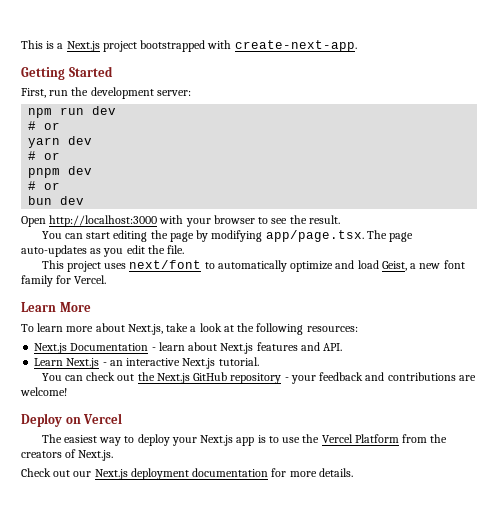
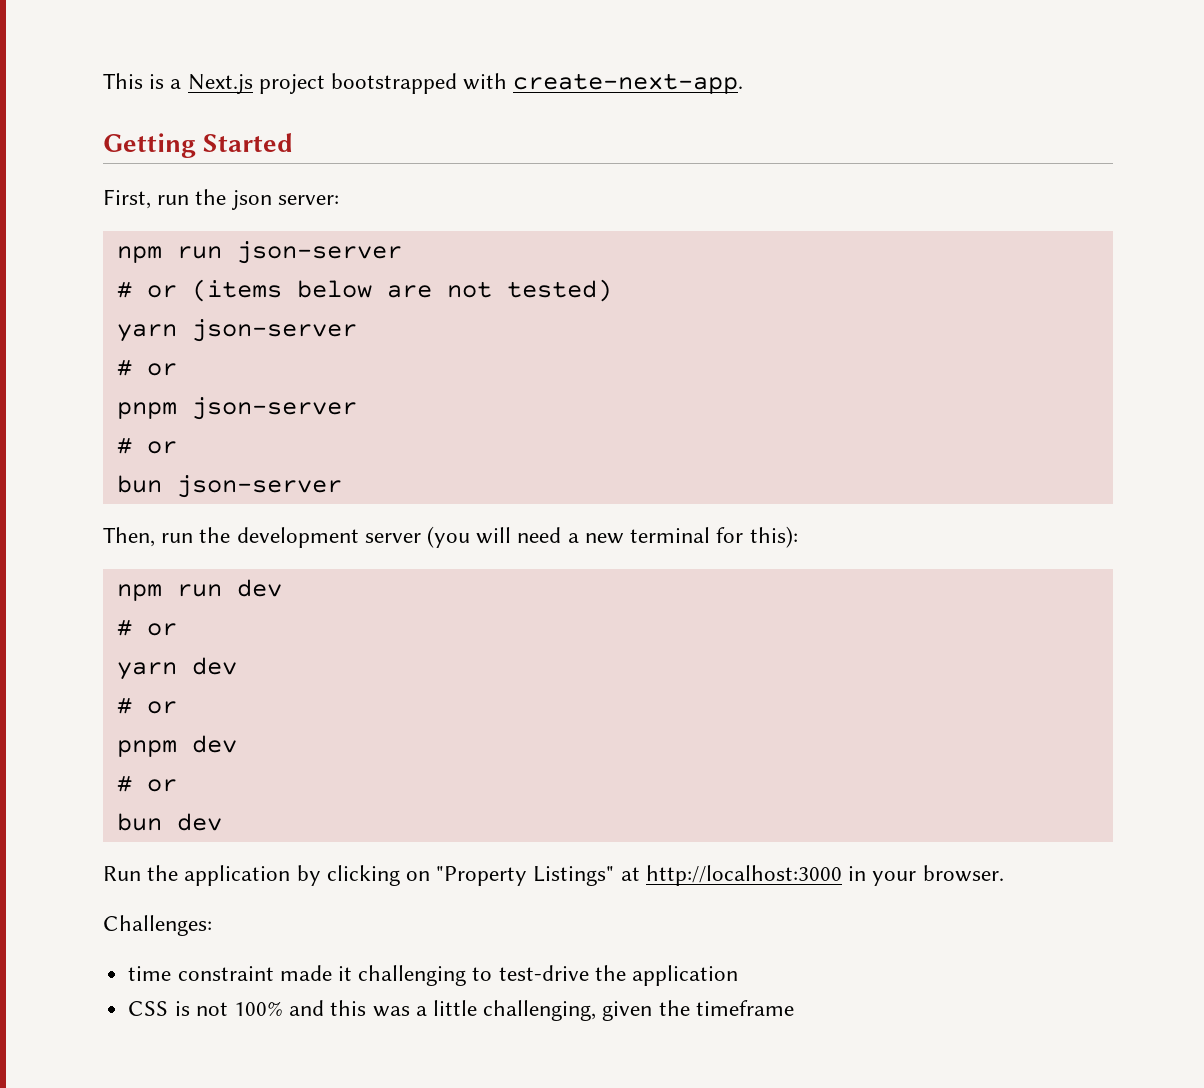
- First, run the development server:
+ First, run the json server:
+ npm run json-server
+ # or (items below are not tested)
+ yarn json-server
+ # or
+ pnpm json-server
+ # or
+ bun json-server
+ Then, run the development server (you will need a new terminal for this):
- Open http://localhost:3000 with your browser to see the result.
- You can start editing the page by modifying app/page.tsx. The page auto-updates as you edit the file.
- This project uses next/font to automatically optimize and load Geist, a new font family for Vercel.
- Learn More
- To learn more about Next.js, take a look at the following resources:
- Next.js Documentation - learn about Next.js features and API.
- Learn Next.js - an interactive Next.js tutorial.
- You can check out the Next.js GitHub repository - your feedback and contributions are welcome!
- Deploy on Vercel
- The easiest way to deploy your Next.js app is to use the Vercel Platform from the creators of Next.js.
- Check out our Next.js deployment documentation for more details.
+ Run the application by clicking on "Property Listings" at http://localhost:3000 in your browser.
+ Challenges:
+ time constraint made it challenging to test-drive the application
+ CSS is not 100% and this was a little challenging, given the timeframe

